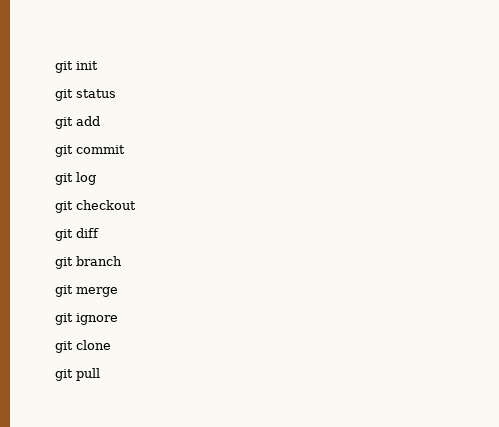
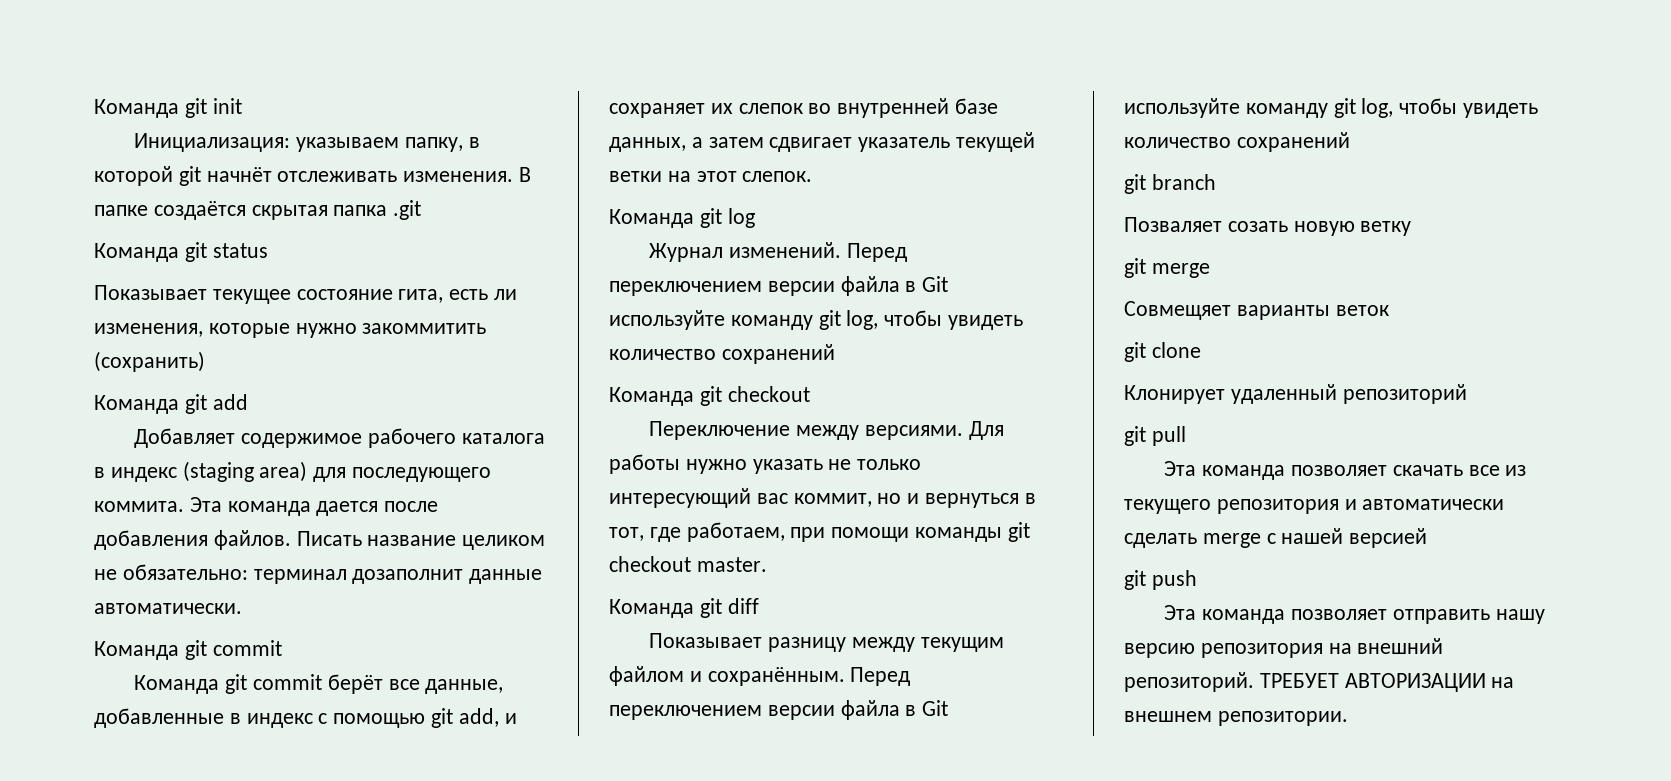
- git init
+ Команда git init
- git status
- git add
- git commit
- git log
- git checkout
- git diff
+ Инициализация: указываем папку, в которой git начнёт отслеживать изменения. В папке создаётся скрытая папка .git
+ Команда git status
+ Показывает текущее состояние гита, есть ли изменения, которые нужно закоммитить (сохранить)
+ Команда git add
+ Добавляет содержимое рабочего каталога в индекс (staging area) для последующего коммита. Эта команда дается после добавления файлов. Писать название целиком не обязательно: терминал дозаполнит данные автоматически.
+ Команда git commit
+ Команда git commit берёт все данные, добавленные в индекс с помощью git add, и сохраняет их слепок во внутренней базе данных, а затем сдвигает указатель текущей ветки на этот слепок.
+ Команда git log
+ Журнал изменений. Перед переключением версии файла в Git используйте команду git log, чтобы увидеть количество сохранений
+ Команда git checkout
+ Переключение между версиями. Для работы нужно указать не только интересующий вас коммит, но и вернуться в тот, где работаем, при помощи команды git checkout master.
+ Команда git diff
+ Показывает разницу между текущим файлом и сохранённым. Перед переключением версии файла в Git используйте команду git log, чтобы увидеть количество сохранений
  git branch
+ Позваляет созать новую ветку
- git ignore
+ Совмещяет варианты веток
+ Клонирует удаленный репозиторий
+ Эта команда позволяет скачать все из текущего репозитория и автоматически сделать merge с нашей версией
+ git push
+ Эта команда позволяет отправить нашу версию репозитория на внешний репозиторий. ТРЕБУЕТ АВТОРИЗАЦИИ на внешнем репозитории.

